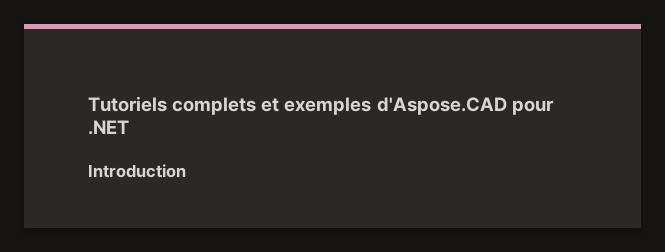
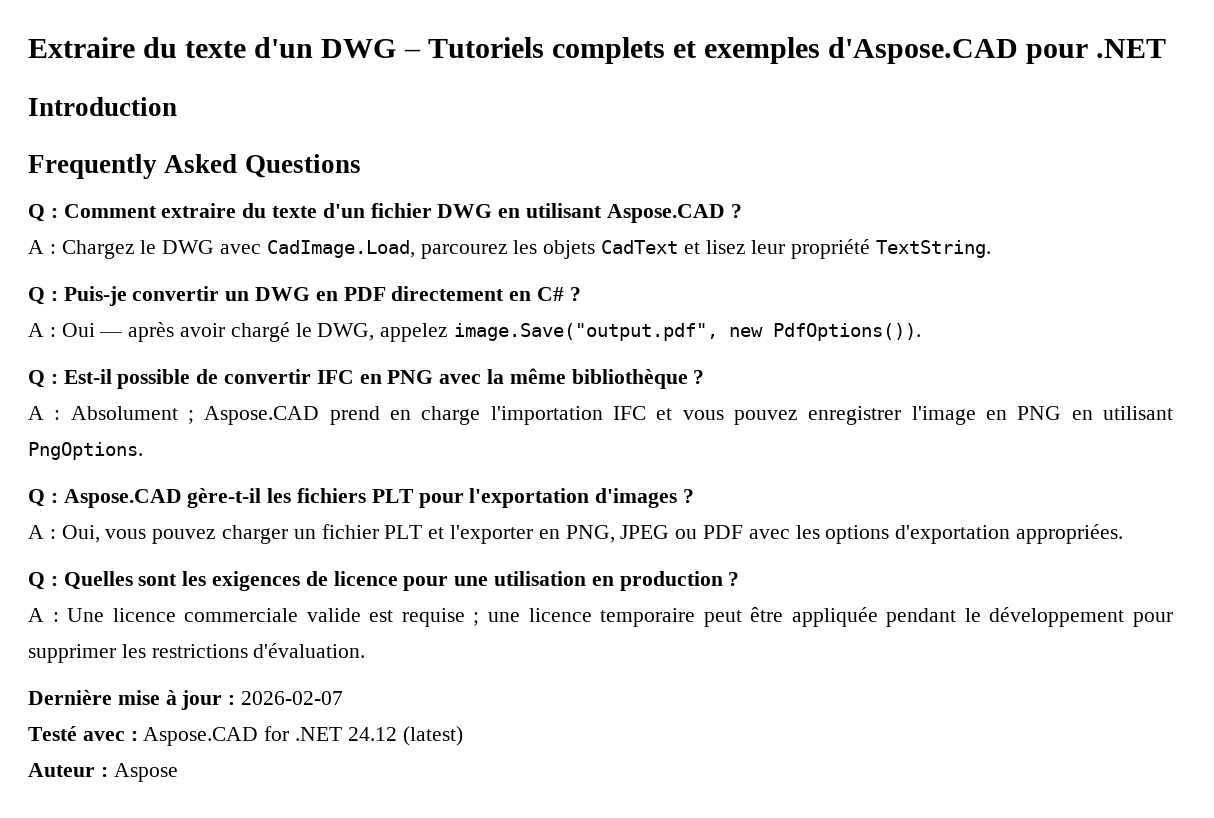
- Tutoriels complets et exemples d'Aspose.CAD pour .NET
+ Extraire du texte d'un DWG – Tutoriels complets et exemples d'Aspose.CAD pour .NET
+ Frequently Asked Questions
+ Q : Comment extraire du texte d'un fichier DWG en utilisant Aspose.CAD ?
+ A : Chargez le DWG avec CadImage.Load, parcourez les objets CadText et lisez leur propriété TextString.
+ Q : Puis-je convertir un DWG en PDF directement en C# ?
+ A : Oui — après avoir chargé le DWG, appelez image.Save("output.pdf", new PdfOptions()).
+ Q : Est-il possible de convertir IFC en PNG avec la même bibliothèque ?
+ A : Absolument ; Aspose.CAD prend en charge l'importation IFC et vous pouvez enregistrer l'image en PNG en utilisant PngOptions.
+ Q : Aspose.CAD gère‑t‑il les fichiers PLT pour l'exportation d'images ?
+ A : Oui, vous pouvez charger un fichier PLT et l'exporter en PNG, JPEG ou PDF avec les options d'exportation appropriées.
+ Q : Quelles sont les exigences de licence pour une utilisation en production ?
+ A : Une licence commerciale valide est requise ; une licence temporaire peut être appliquée pendant le développement pour supprimer les restrictions d'évaluation.
+ Dernière mise à jour : 2026-02-07
+ Testé avec : Aspose.CAD for .NET 24.12 (latest)
+ Auteur : Aspose

